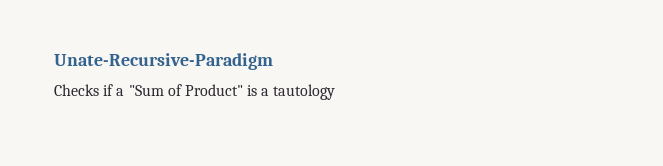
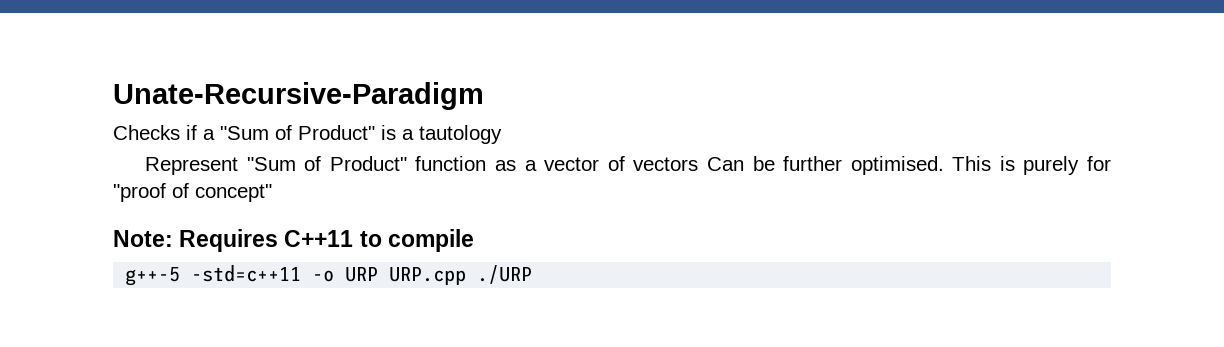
+ Represent "Sum of Product" function as a vector of vectors Can be further optimised. This is purely for "proof of concept"
+ Note: Requires C++11 to compile
+ g++-5 -std=c++11 -o URP URP.cpp ./URP

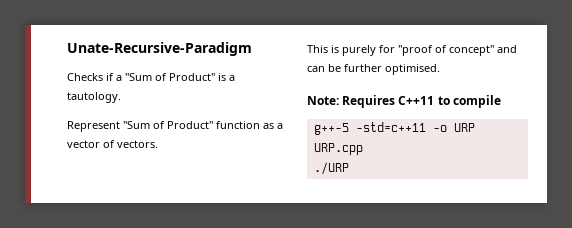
- Checks if a "Sum of Product" is a tautology
+ Checks if a "Sum of Product" is a tautology.
- Represent "Sum of Product" function as a vector of vectors Can be further optimised. This is purely for "proof of concept"
+ Represent "Sum of Product" function as a vector of vectors.
+ This is purely for "proof of concept" and can be further optimised.
- g++-5 -std=c++11 -o URP URP.cpp ./URP
+ g++-5 -std=c++11 -o URP URP.cpp
+ ./URP

